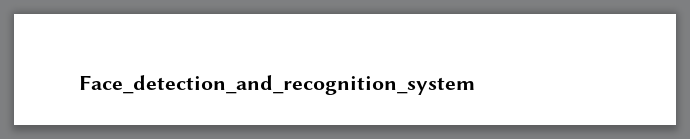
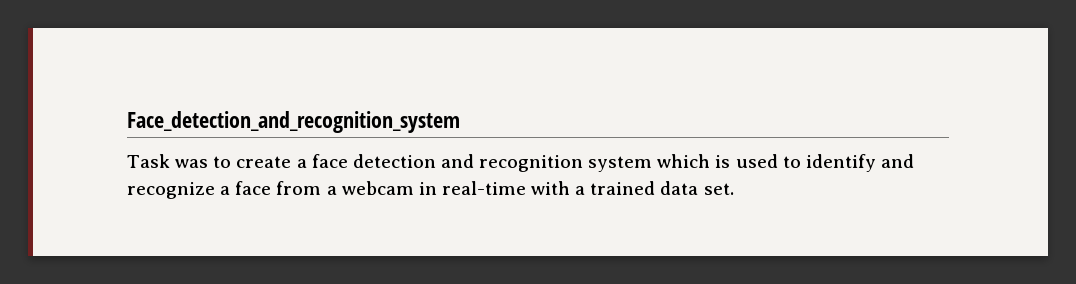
+ Task was to create a face detection and recognition system which is used to identify and recognize a face from a webcam in real-time with a trained data set.

